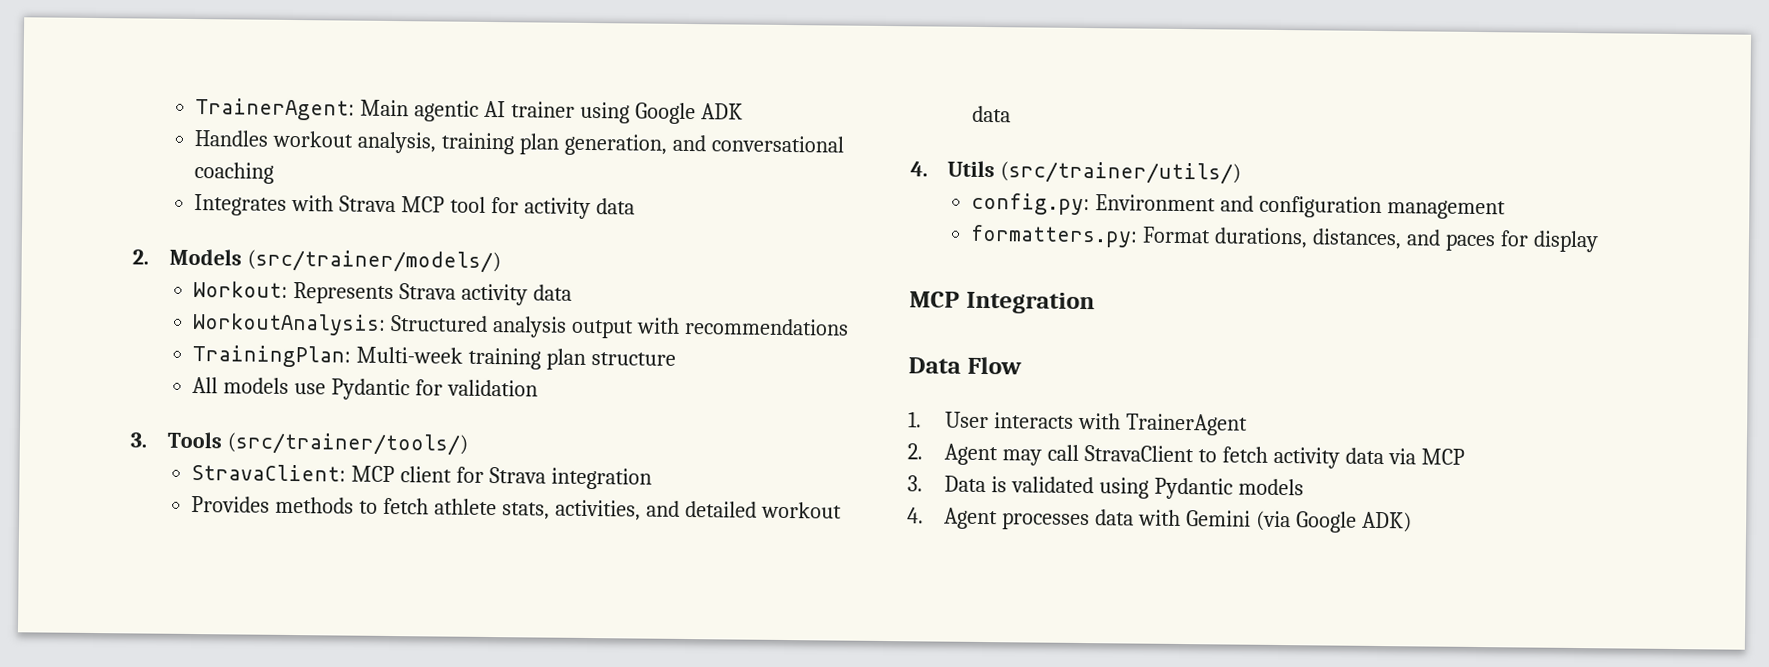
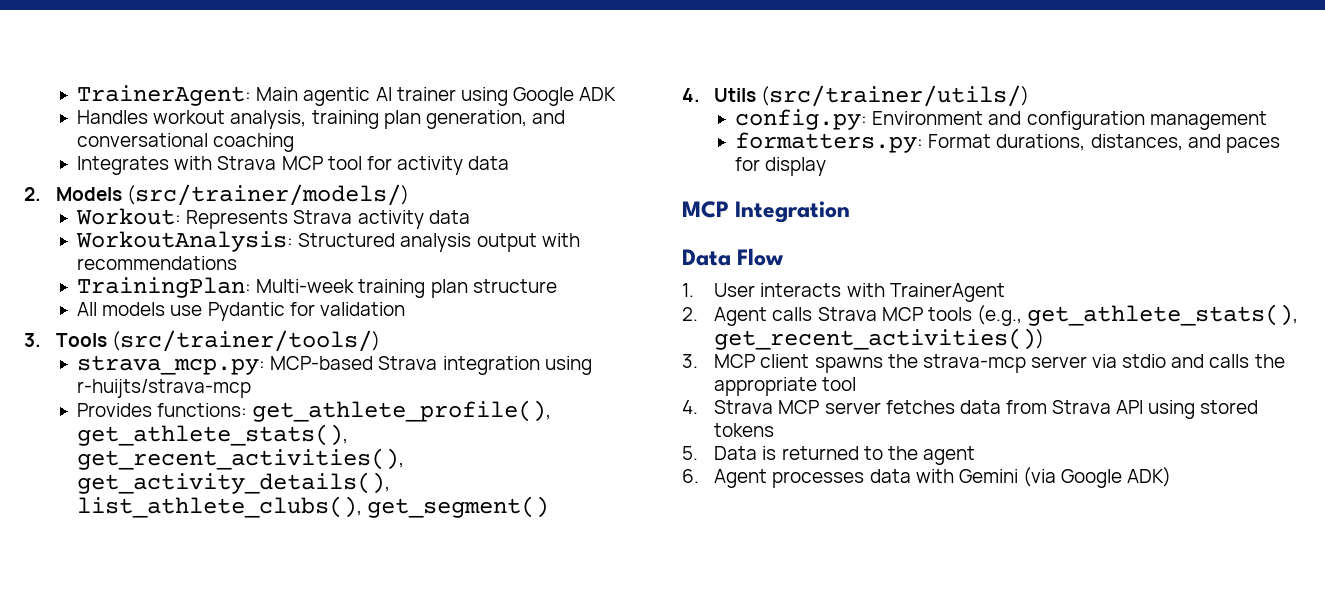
- StravaClient: MCP client for Strava integration
+ strava_mcp.py: MCP-based Strava integration using r-huijts/strava-mcp
- Provides methods to fetch athlete stats, activities, and detailed workout data
+ Provides functions: get_athlete_profile(), get_athlete_stats(), get_recent_activities(), get_activity_details(), list_athlete_clubs(), get_segment()
- 2. Agent may call StravaClient to fetch activity data via MCP
- 3. Data is validated using Pydantic models
- 4. Agent processes data with Gemini (via Google ADK)
+ 2. Agent calls Strava MCP tools (e.g., get_athlete_stats(), get_recent_activities())
+ 3. MCP client spawns the strava-mcp server via stdio and calls the appropriate tool
+ 4. Strava MCP server fetches data from Strava API using stored tokens
+ 5. Data is returned to the agent
+ 6. Agent processes data with Gemini (via Google ADK)

